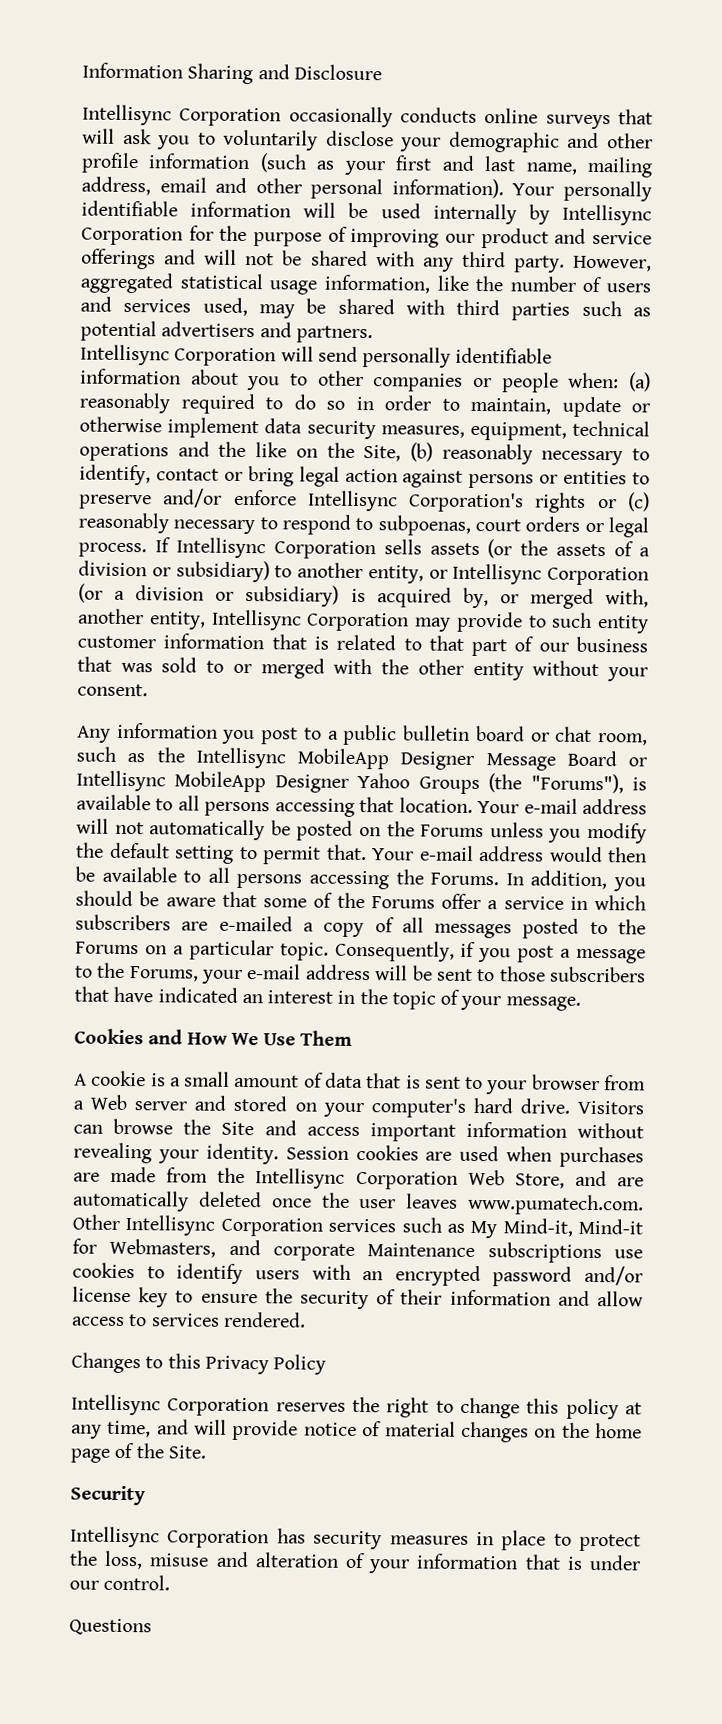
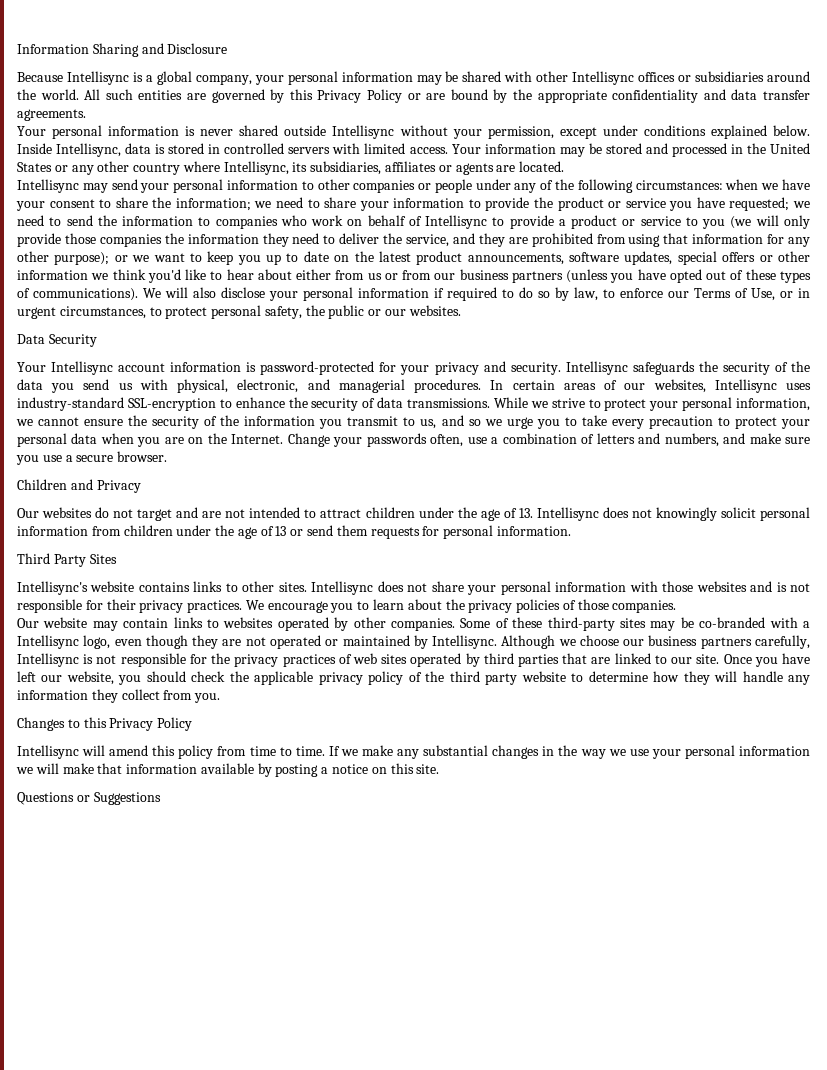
- Intellisync Corporation occasionally conducts online surveys that will ask you to voluntarily disclose your demographic and other profile information (such as your first and last name, mailing address, email and other personal information). Your personally identifiable information will be used internally by Intellisync Corporation for the purpose of improving our product and service offerings and will not be shared with any third party. However, aggregated statistical usage information, like the number of users and services used, may be shared with third parties such as potential advertisers and partners.
- Intellisync Corporation will send personally identifiable information about you to other companies or people when: (a) reasonably required to do so in order to maintain, update or otherwise implement data security measures, equipment, technical operations and the like on the Site, (b) reasonably necessary to identify, contact or bring legal action against persons or entities to preserve and/or enforce Intellisync Corporation's rights or (c) reasonably necessary to respond to subpoenas, court orders or legal process. If Intellisync Corporation sells assets (or the assets of a division or subsidiary) to another entity, or Intellisync Corporation (or a division or subsidiary) is acquired by, or merged with, another entity, Intellisync Corporation may provide to such entity customer information that is related to that part of our business that was sold to or merged with the other entity without your consent.
- Any information you post to a public bulletin board or chat room, such as the Intellisync MobileApp Designer Message Board or Intellisync MobileApp Designer Yahoo Groups (the "Forums"), is available to all persons accessing that location. Your e-mail address will not automatically be posted on the Forums unless you modify the default setting to permit that. Your e-mail address would then be available to all persons accessing the Forums. In addition, you should be aware that some of the Forums offer a service in which subscribers are e-mailed a copy of all messages posted to the Forums on a particular topic. Consequently, if you post a message to the Forums, your e-mail address will be sent to those subscribers that have indicated an interest in the topic of your message.
- Cookies and How We Use Them
- A cookie is a small amount of data that is sent to your browser from a Web server and stored on your computer's hard drive. Visitors can browse the Site and access important information without revealing your identity. Session cookies are used when purchases are made from the Intellisync Corporation Web Store, and are automatically deleted once the user leaves www.pumatech.com. Other Intellisync Corporation services such as My Mind-it, Mind-it for Webmasters, and corporate Maintenance subscriptions use cookies to identify users with an encrypted password and/or license key to ensure the security of their information and allow access to services rendered.
+ Because Intellisync is a global company, your personal information may be shared with other Intellisync offices or subsidiaries around the world. All such entities are governed by this Privacy Policy or are bound by the appropriate confidentiality and data transfer agreements.
+ Your personal information is never shared outside Intellisync without your permission, except under conditions explained below. Inside Intellisync, data is stored in controlled servers with limited access. Your information may be stored and processed in the United States or any other country where Intellisync, its subsidiaries, affiliates or agents are located.
+ Intellisync may send your personal information to other companies or people under any of the following circumstances: when we have your consent to share the information; we need to share your information to provide the product or service you have requested; we need to send the information to companies who work on behalf of Intellisync to provide a product or service to you (we will only provide those companies the information they need to deliver the service, and they are prohibited from using that information for any other purpose); or we want to keep you up to date on the latest product announcements, software updates, special offers or other information we think you'd like to hear about either from us or from our business partners (unless you have opted out of these types of communications). We will also disclose your personal information if required to do so by law, to enforce our Terms of Use, or in urgent circumstances, to protect personal safety, the public or our websites.
+ Data Security
+ Your Intellisync account information is password-protected for your privacy and security. Intellisync safeguards the security of the data you send us with physical, electronic, and managerial procedures. In certain areas of our websites, Intellisync uses industry-standard SSL-encryption to enhance the security of data transmissions. While we strive to protect your personal information, we cannot ensure the security of the information you transmit to us, and so we urge you to take every precaution to protect your personal data when you are on the Internet. Change your passwords often, use a combination of letters and numbers, and make sure you use a secure browser.
+ Children and Privacy
+ Our websites do not target and are not intended to attract children under the age of 13. Intellisync does not knowingly solicit personal information from children under the age of 13 or send them requests for personal information.
+ Third Party Sites
+ Intellisync's website contains links to other sites. Intellisync does not share your personal information with those websites and is not responsible for their privacy practices. We encourage you to learn about the privacy policies of those companies.
+ Our website may contain links to websites operated by other companies. Some of these third-party sites may be co-branded with a Intellisync logo, even though they are not operated or maintained by Intellisync. Although we choose our business partners carefully, Intellisync is not responsible for the privacy practices of web sites operated by third parties that are linked to our site. Once you have left our website, you should check the applicable privacy policy of the third party website to determine how they will handle any information they collect from you.
- Intellisync Corporation reserves the right to change this policy at any time, and will provide notice of material changes on the home page of the Site.
- Security
- Intellisync Corporation has security measures in place to protect the loss, misuse and alteration of your information that is under our control.
+ Intellisync will amend this policy from time to time. If we make any substantial changes in the way we use your personal information we will make that information available by posting a notice on this site.
- Questions
+ Questions or Suggestions

